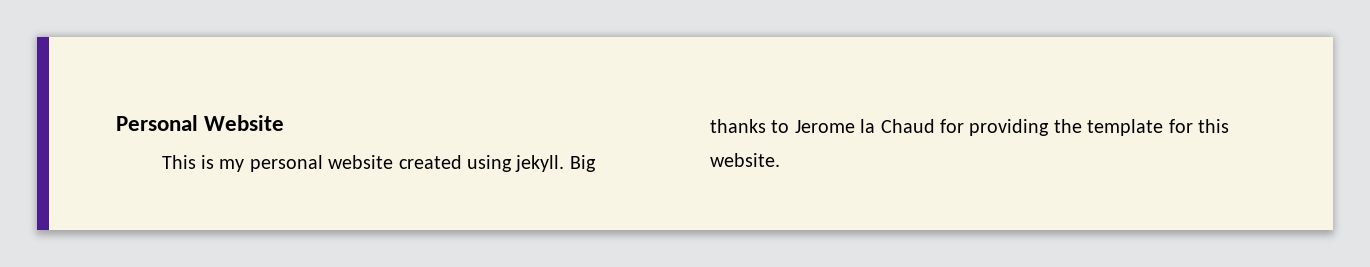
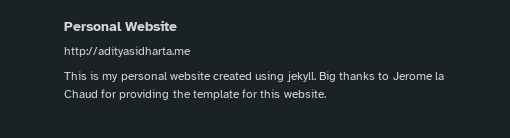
+ http://adityasidharta.me

